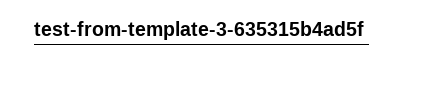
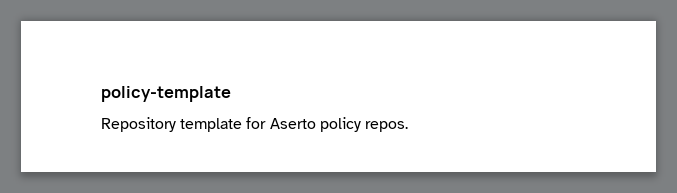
- test-from-template-3-635315b4ad5f
+ policy-template
+ Repository template for Aserto policy repos.

